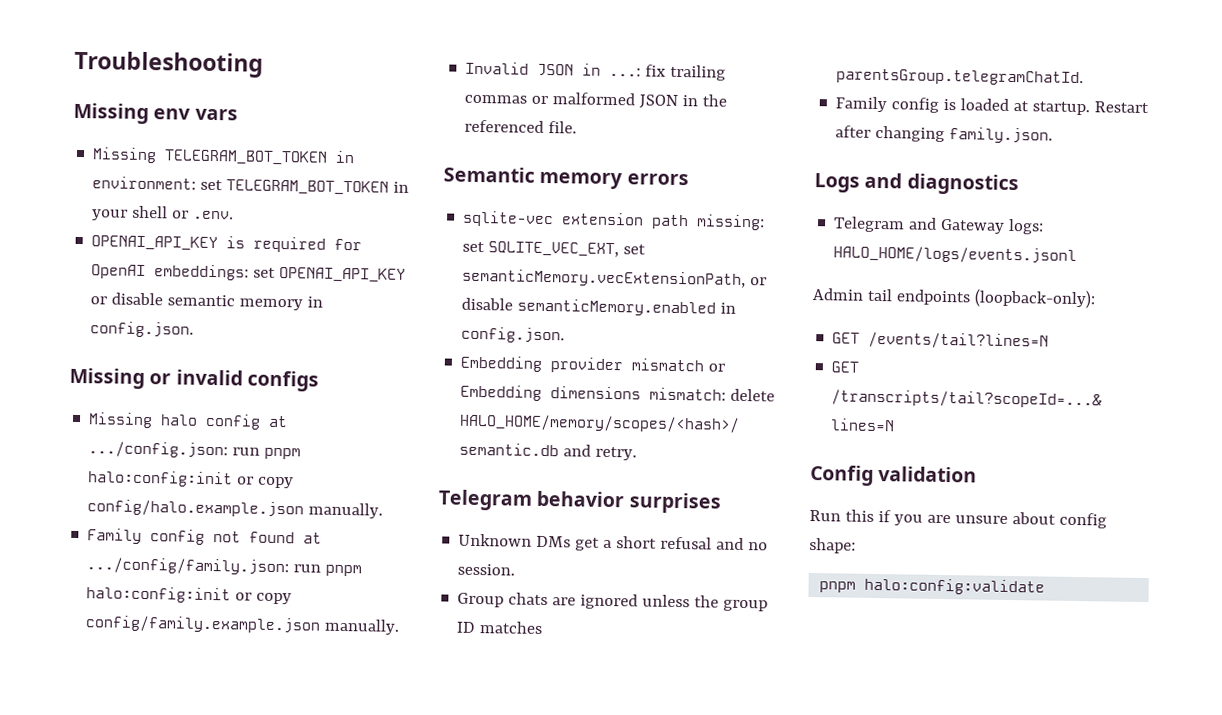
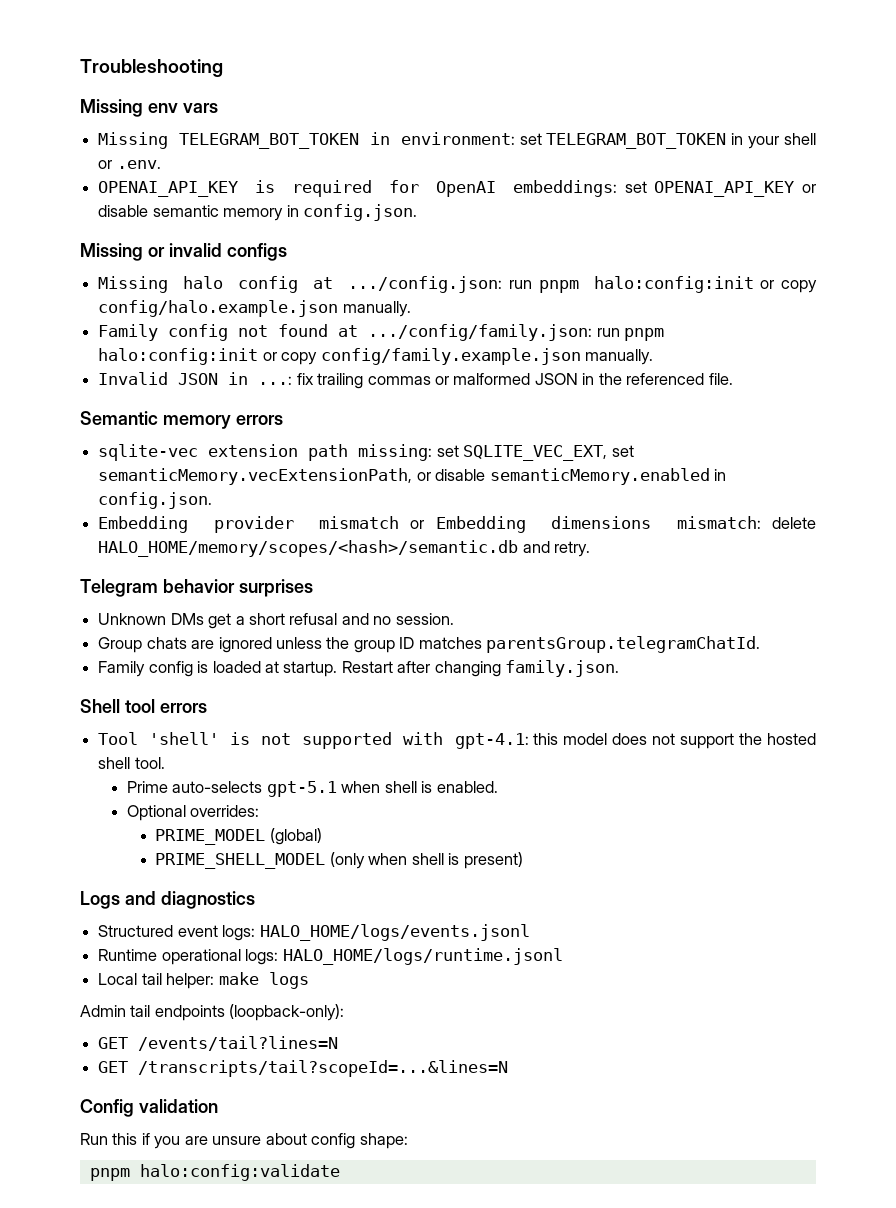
+ Shell tool errors
+ Tool 'shell' is not supported with gpt-4.1: this model does not support the hosted shell tool.
+ Prime auto-selects gpt-5.1 when shell is enabled.
+ Optional overrides:
+ PRIME_MODEL (global)
+ PRIME_SHELL_MODEL (only when shell is present)
- Telegram and Gateway logs: HALO_HOME/logs/events.jsonl
+ Structured event logs: HALO_HOME/logs/events.jsonl
+ Runtime operational logs: HALO_HOME/logs/runtime.jsonl
+ Local tail helper: make logs

